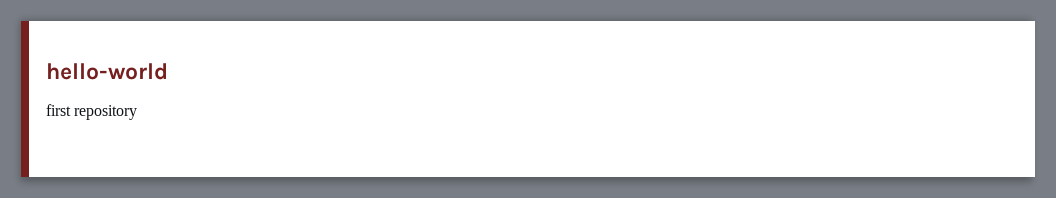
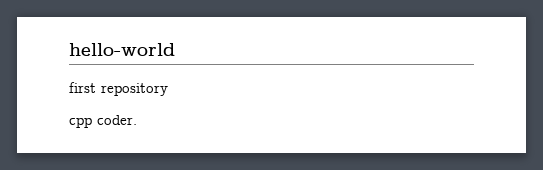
+ cpp coder.

